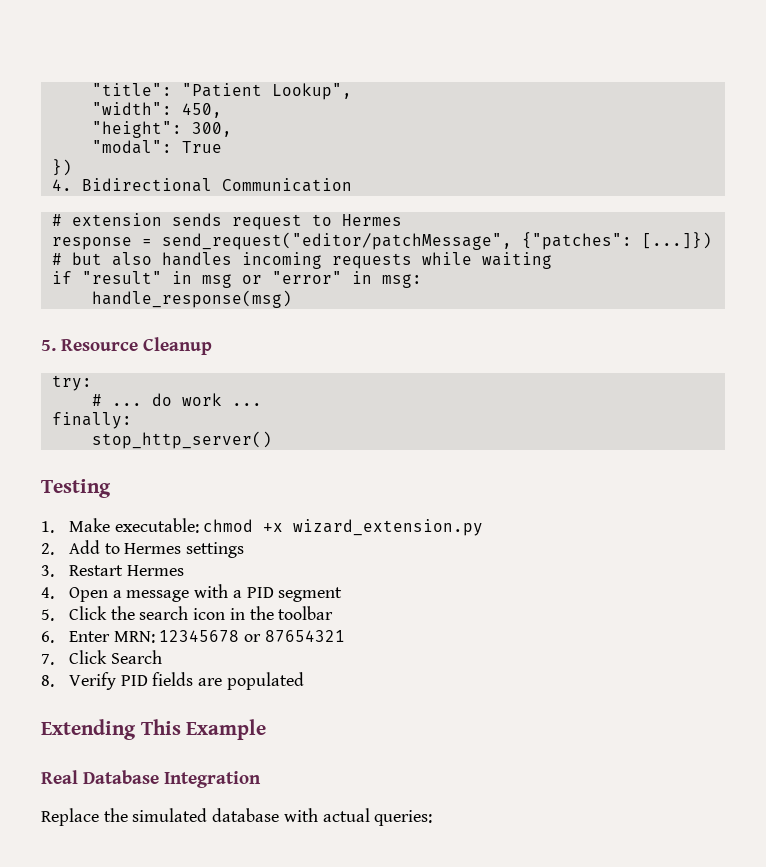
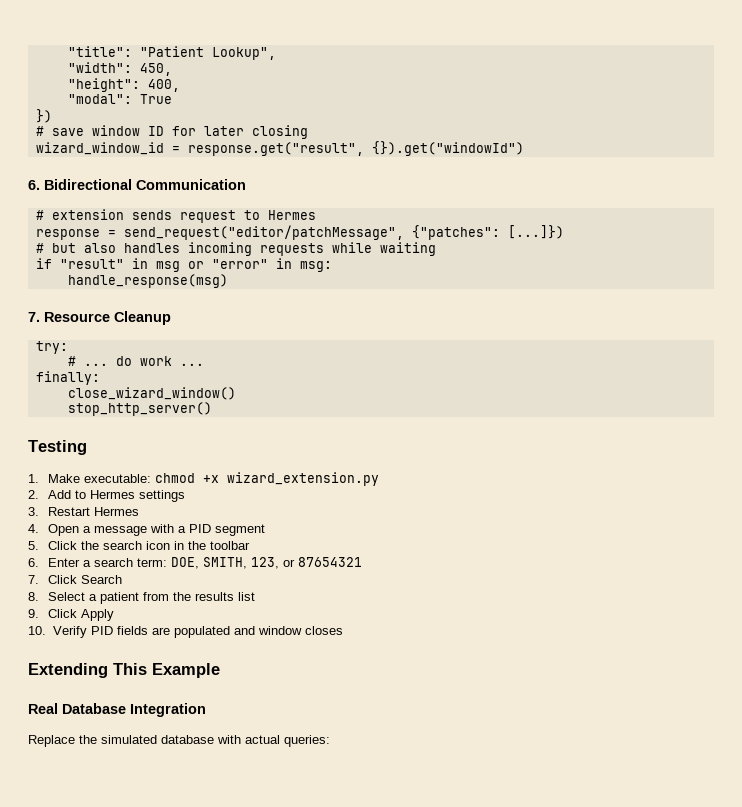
- "height": 300,
+ "height": 400,
- 4. Bidirectional Communication
+ # save window ID for later closing
+ wizard_window_id = response.get("result", {}).get("windowId")
+ 6. Bidirectional Communication
- 5. Resource Cleanup
+ 7. Resource Cleanup
+ close_wizard_window()
- 6. Enter MRN: 12345678 or 87654321
+ 6. Enter a search term: DOE, SMITH, 123, or 87654321
- 8. Verify PID fields are populated
+ 8. Select a patient from the results list
+ 9. Click Apply
+ 10. Verify PID fields are populated and window closes

